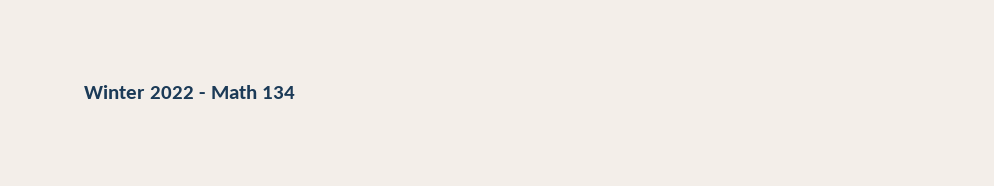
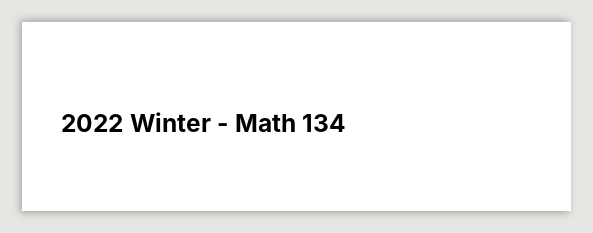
- Winter 2022 - Math 134
+ 2022 Winter - Math 134

